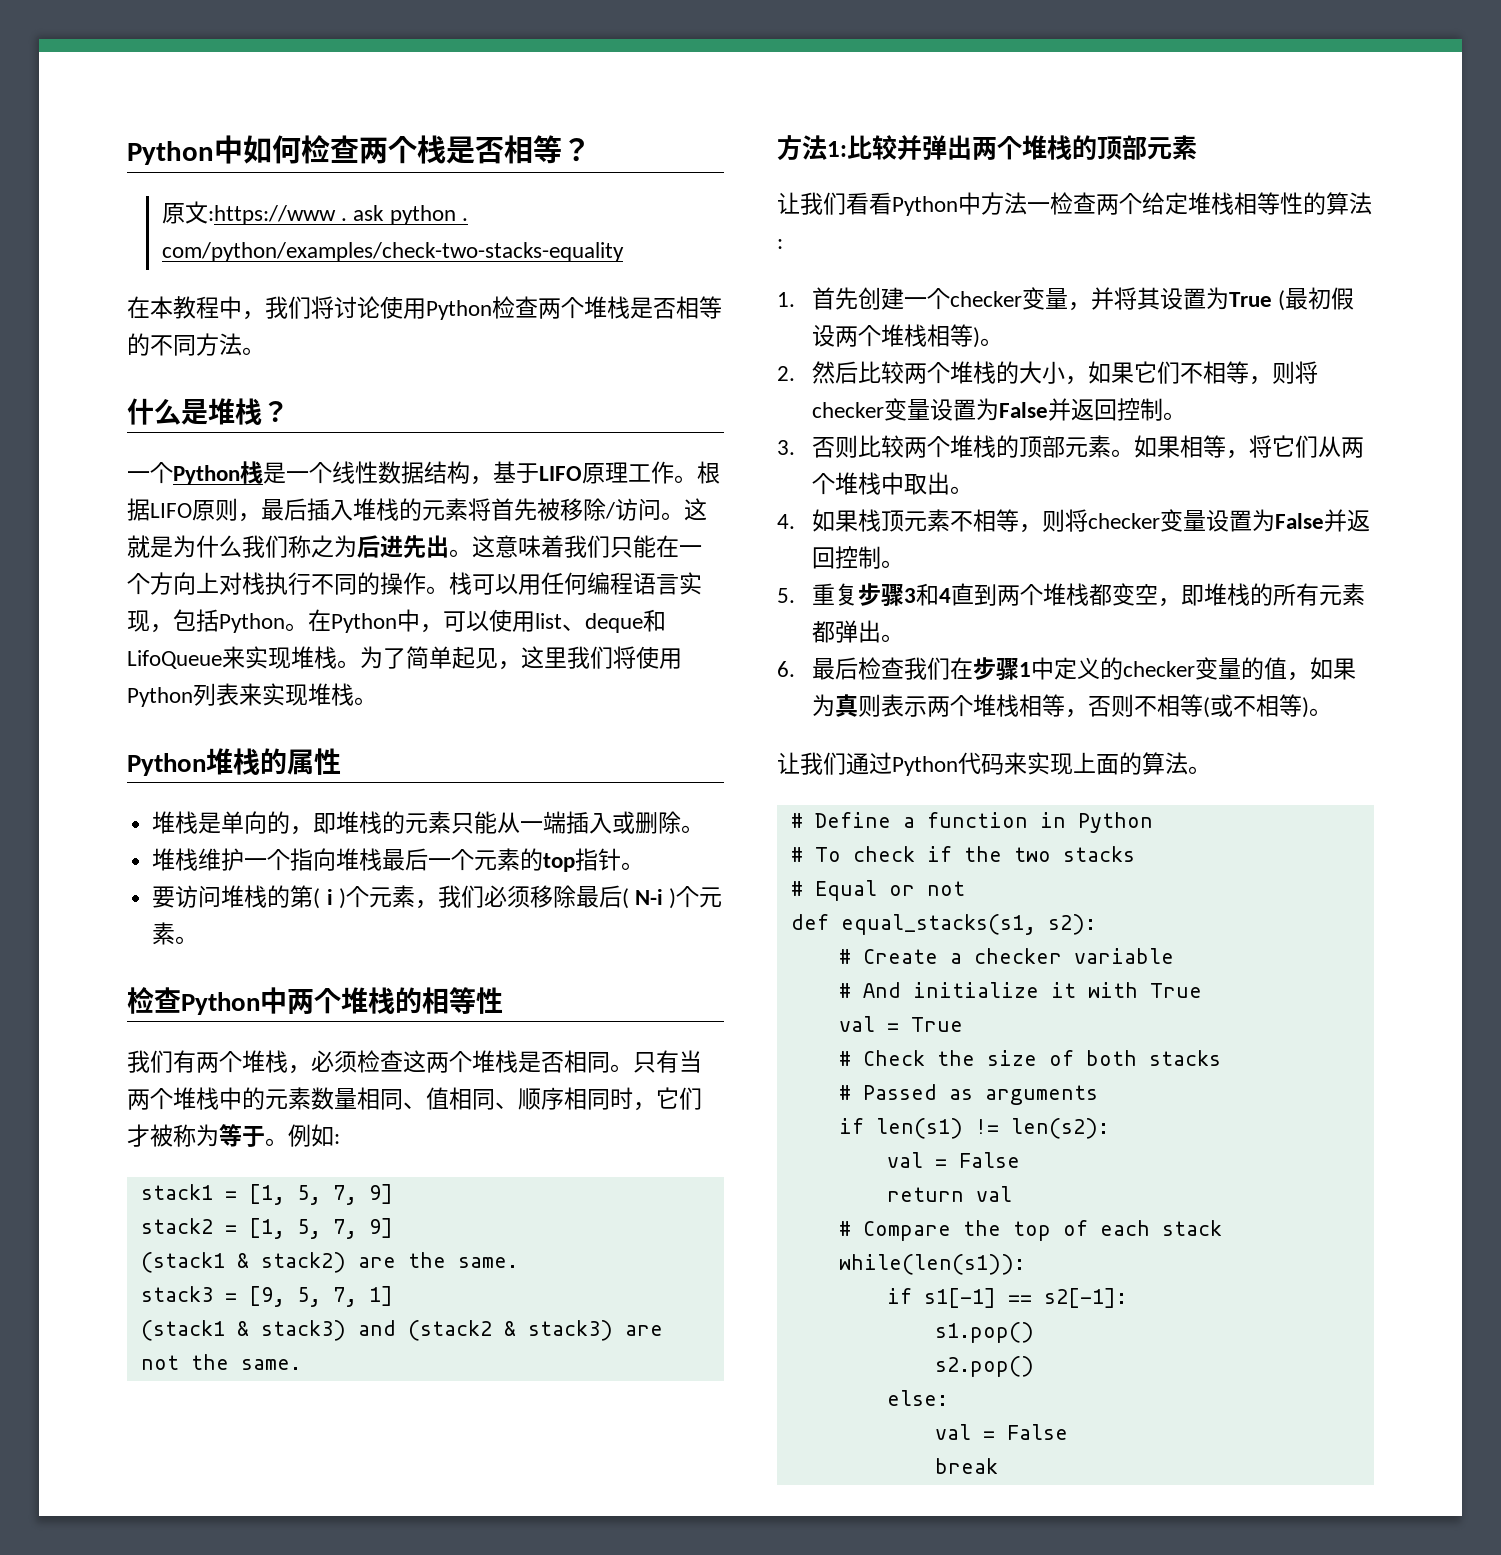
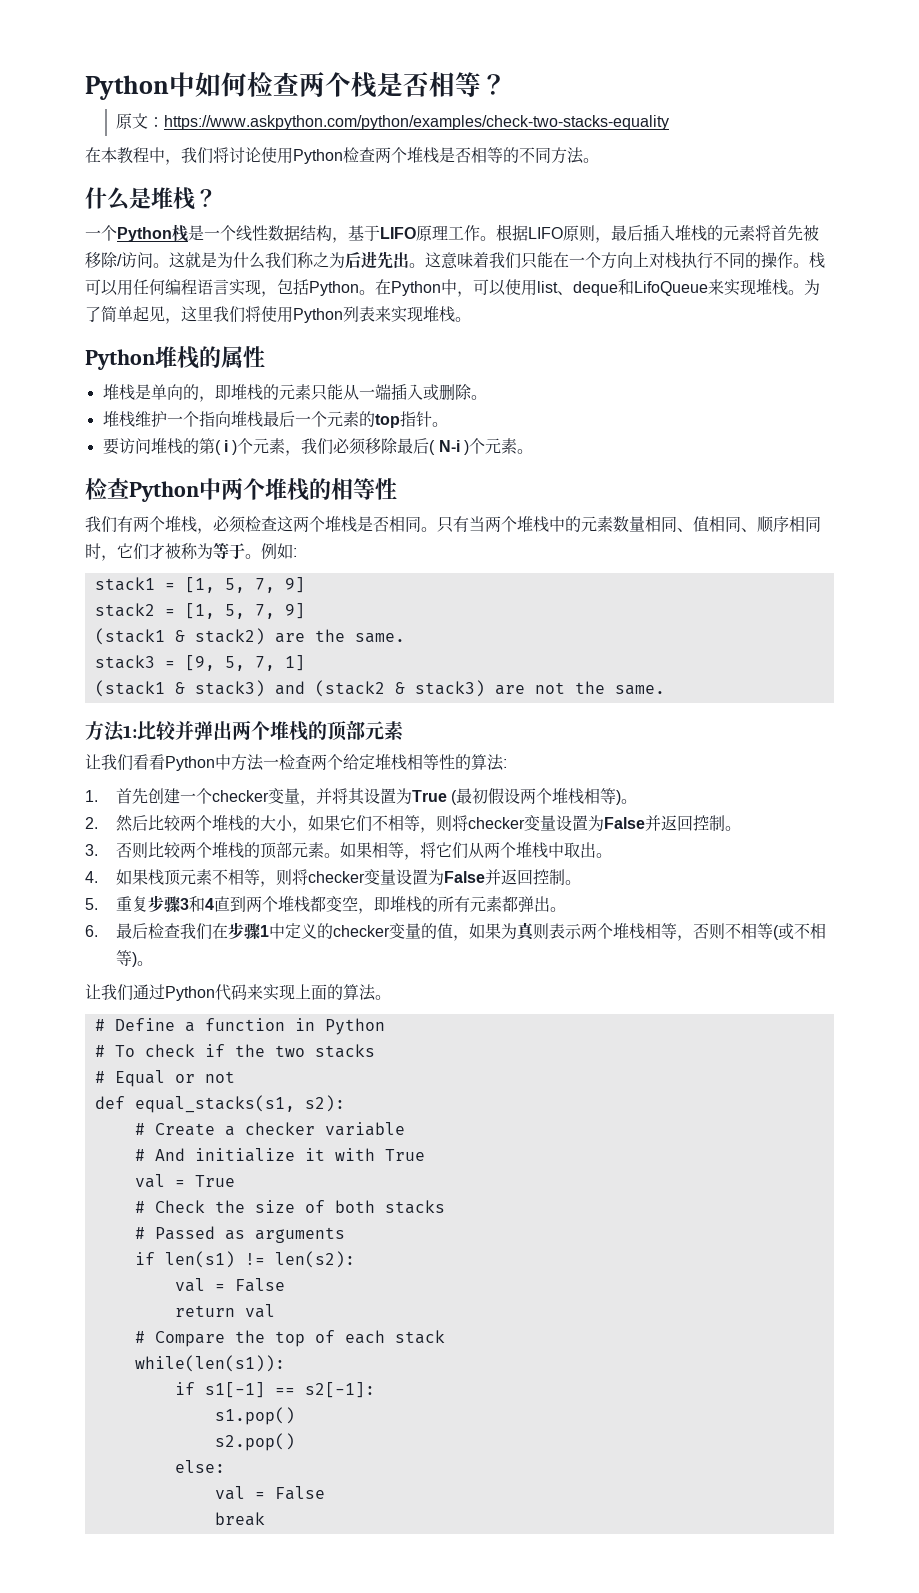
- 原文:https://www . ask python . com/python/examples/check-two-stacks-equality
+ 原文：https://www.askpython.com/python/examples/check-two-stacks-equality

